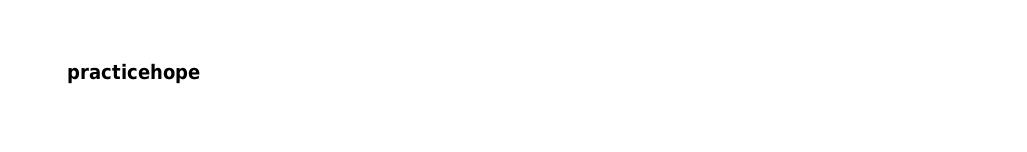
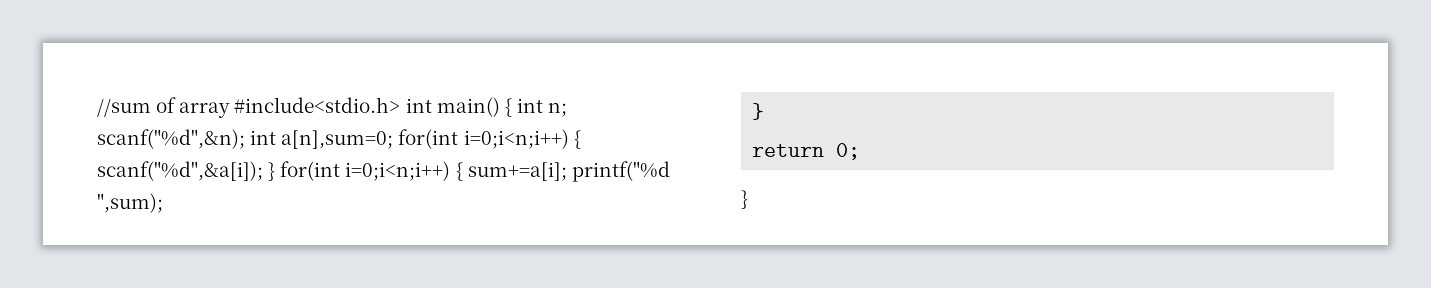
- practicehope
+ //sum of array #include<stdio.h> int main() { int n; scanf("%d",&n); int a[n],sum=0; for(int i=0;i<n;i++) { scanf("%d",&a[i]); } for(int i=0;i<n;i++) { sum+=a[i]; printf("%d ",sum);
+ }
+ return 0;
+ }

